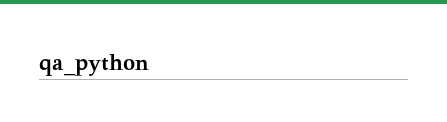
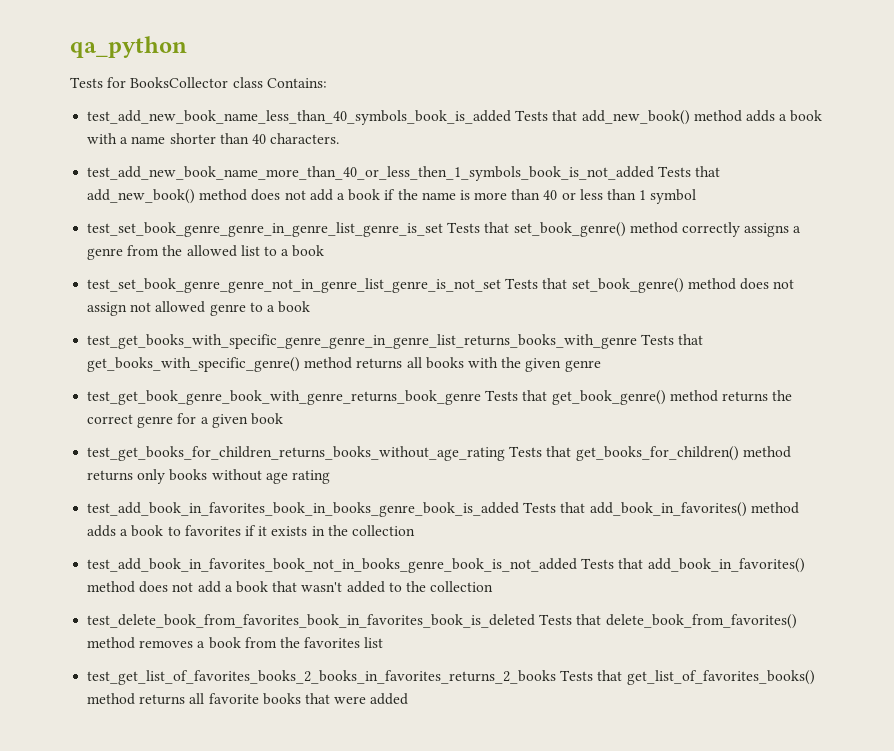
+ Tests for BooksCollector class Contains:
+ test_add_new_book_name_less_than_40_symbols_book_is_added Tests that add_new_book() method adds a book with a name shorter than 40 characters.
+ test_add_new_book_name_more_than_40_or_less_then_1_symbols_book_is_not_added Tests that add_new_book() method does not add a book if the name is more than 40 or less than 1 symbol
+ test_set_book_genre_genre_in_genre_list_genre_is_set Tests that set_book_genre() method correctly assigns a genre from the allowed list to a book
+ test_set_book_genre_genre_not_in_genre_list_genre_is_not_set Tests that set_book_genre() method does not assign not allowed genre to a book
+ test_get_books_with_specific_genre_genre_in_genre_list_returns_books_with_genre Tests that get_books_with_specific_genre() method returns all books with the given genre
+ test_get_book_genre_book_with_genre_returns_book_genre Tests that get_book_genre() method returns the correct genre for a given book
+ test_get_books_for_children_returns_books_without_age_rating Tests that get_books_for_children() method returns only books without age rating
+ test_add_book_in_favorites_book_in_books_genre_book_is_added Tests that add_book_in_favorites() method adds a book to favorites if it exists in the collection
+ test_add_book_in_favorites_book_not_in_books_genre_book_is_not_added Tests that add_book_in_favorites() method does not add a book that wasn't added to the collection
+ test_delete_book_from_favorites_book_in_favorites_book_is_deleted Tests that delete_book_from_favorites() method removes a book from the favorites list
+ test_get_list_of_favorites_books_2_books_in_favorites_returns_2_books Tests that get_list_of_favorites_books() method returns all favorite books that were added

